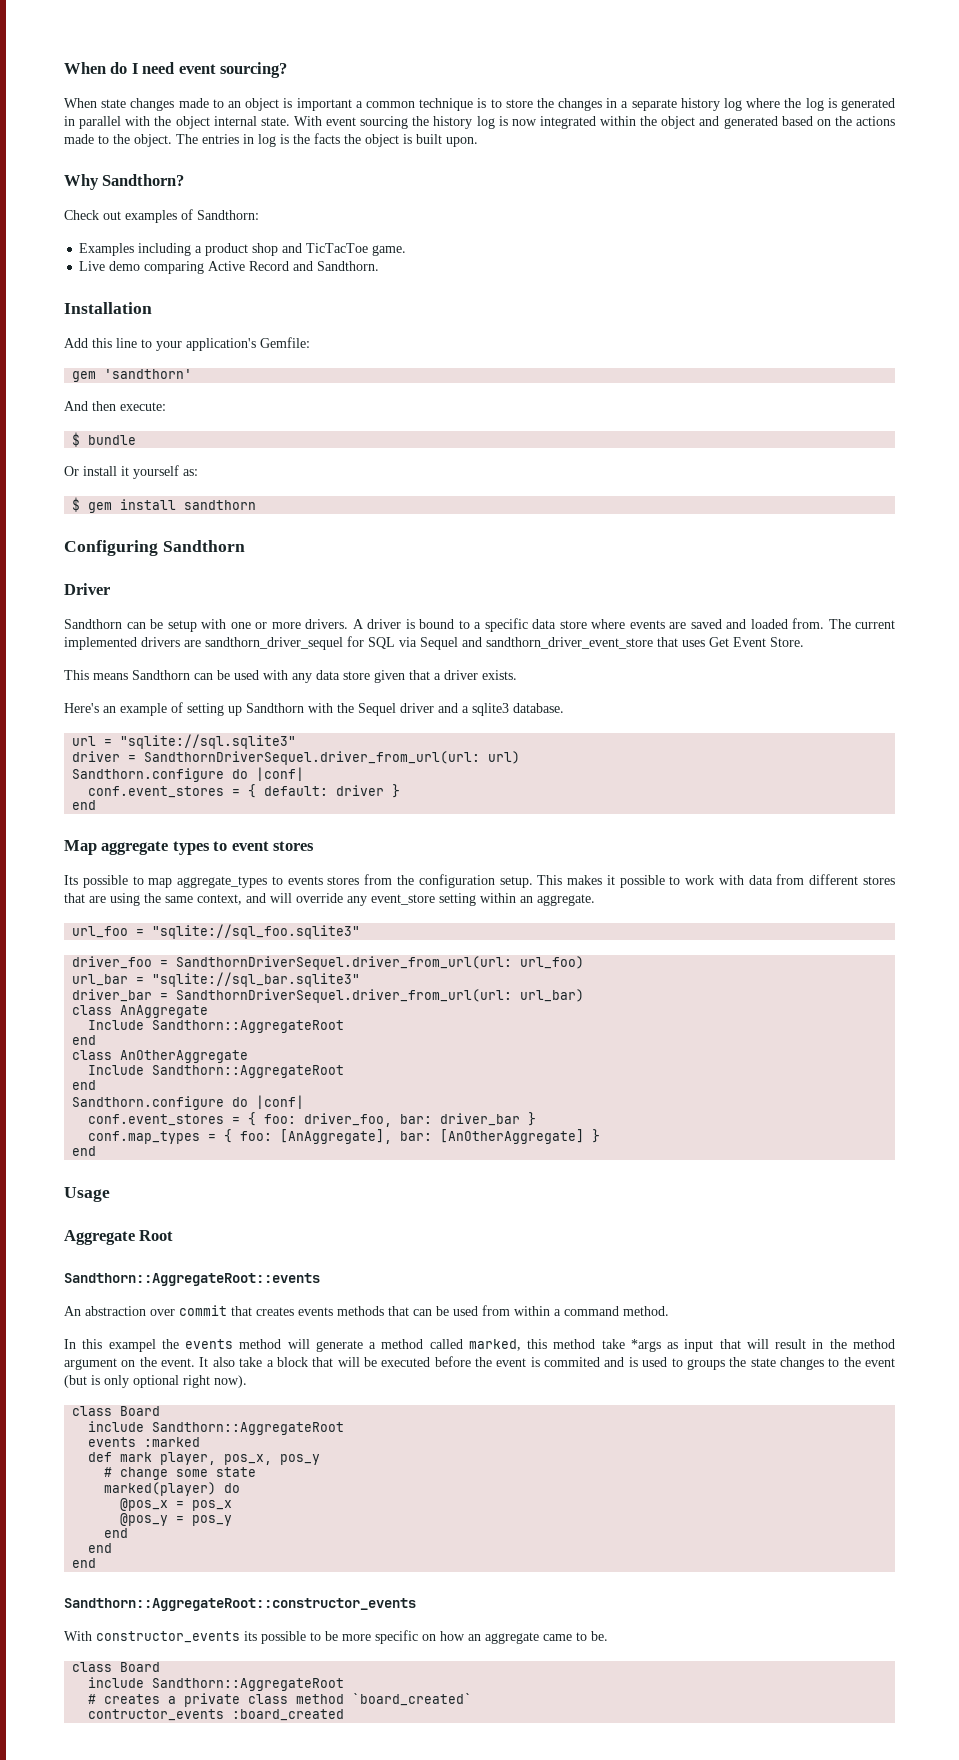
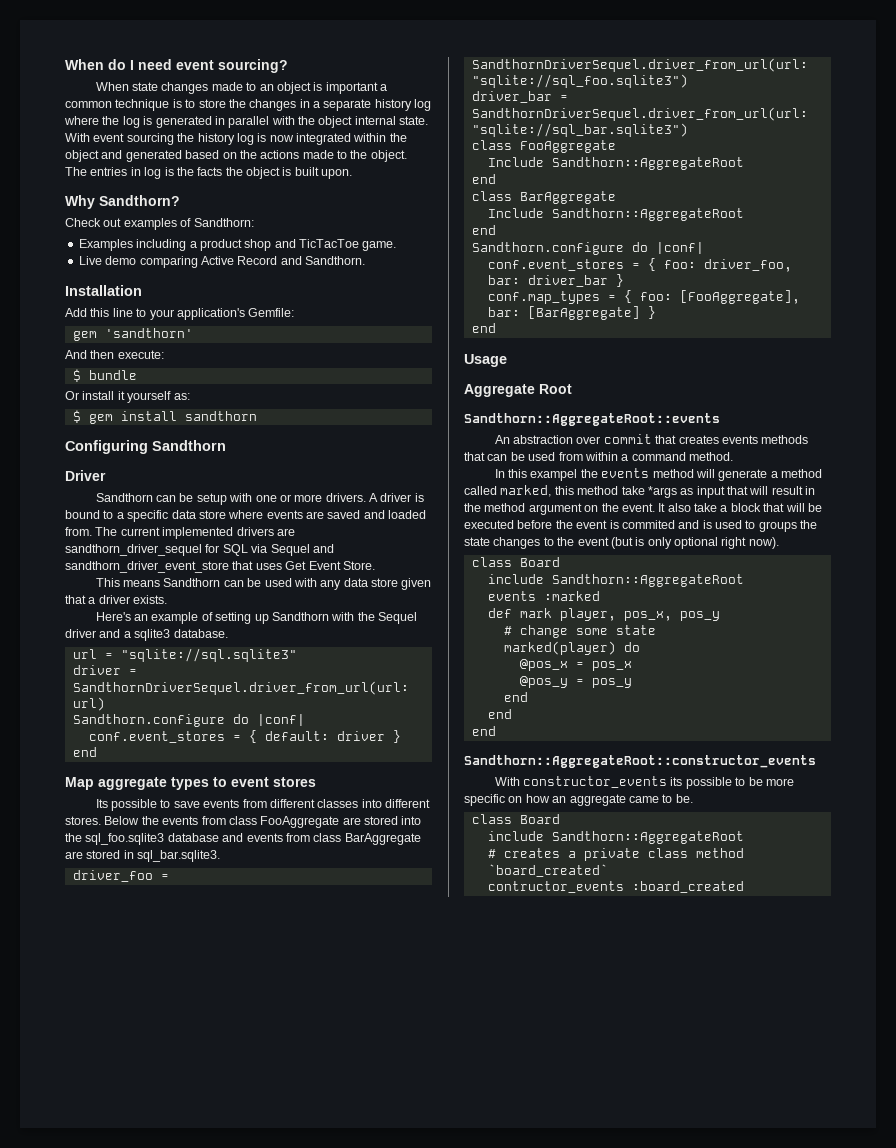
- Its possible to map aggregate_types to events stores from the configuration setup. This makes it possible to work with data from different stores that are using the same context, and will override any event_store setting within an aggregate.
- url_foo = "sqlite://sql_foo.sqlite3"
+ Its possible to save events from different classes into different stores. Below the events from class FooAggregate are stored into the sql_foo.sqlite3 database and events from class BarAggregate are stored in sql_bar.sqlite3.
- driver_foo = SandthornDriverSequel.driver_from_url(url: url_foo)
- url_bar = "sqlite://sql_bar.sqlite3"
+ driver_foo = SandthornDriverSequel.driver_from_url(url: "sqlite://sql_foo.sqlite3")
- driver_bar = SandthornDriverSequel.driver_from_url(url: url_bar)
- class AnAggregate
+ driver_bar = SandthornDriverSequel.driver_from_url(url: "sqlite://sql_bar.sqlite3")
+ class FooAggregate
  Include Sandthorn::AggregateRoot
  end
- class AnOtherAggregate
+ class BarAggregate
- conf.map_types = { foo: [AnAggregate], bar: [AnOtherAggregate] }
+ conf.map_types = { foo: [FooAggregate], bar: [BarAggregate] }

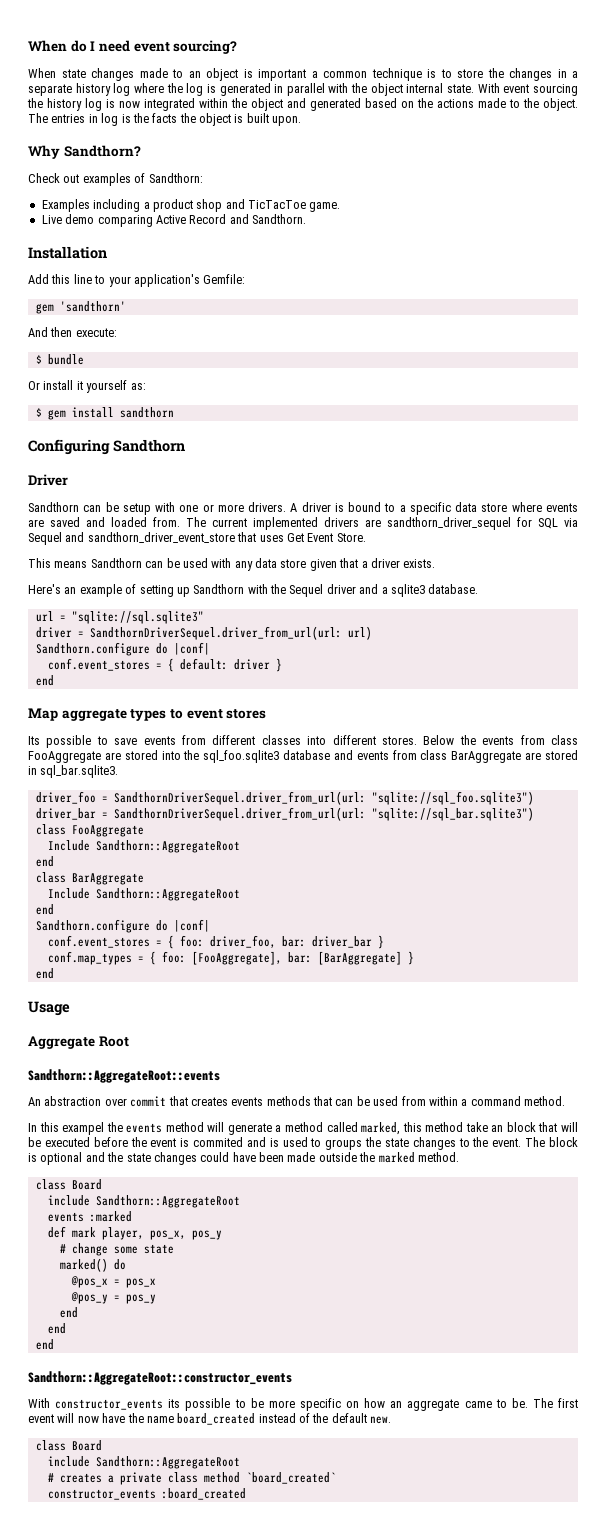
- In this exampel the events method will generate a method called marked, this method take *args as input that will result in the method argument on the event. It also take a block that will be executed before the event is commited and is used to groups the state changes to the event (but is only optional right now).
+ In this exampel the events method will generate a method called marked, this method take an block that will be executed before the event is commited and is used to groups the state changes to the event. The block is optional and the state changes could have been made outside the marked method.
- marked(player) do
+ marked() do
+ The first event will now have the name board_created instead of the default new.
- contructor_events :board_created
+ constructor_events :board_created

